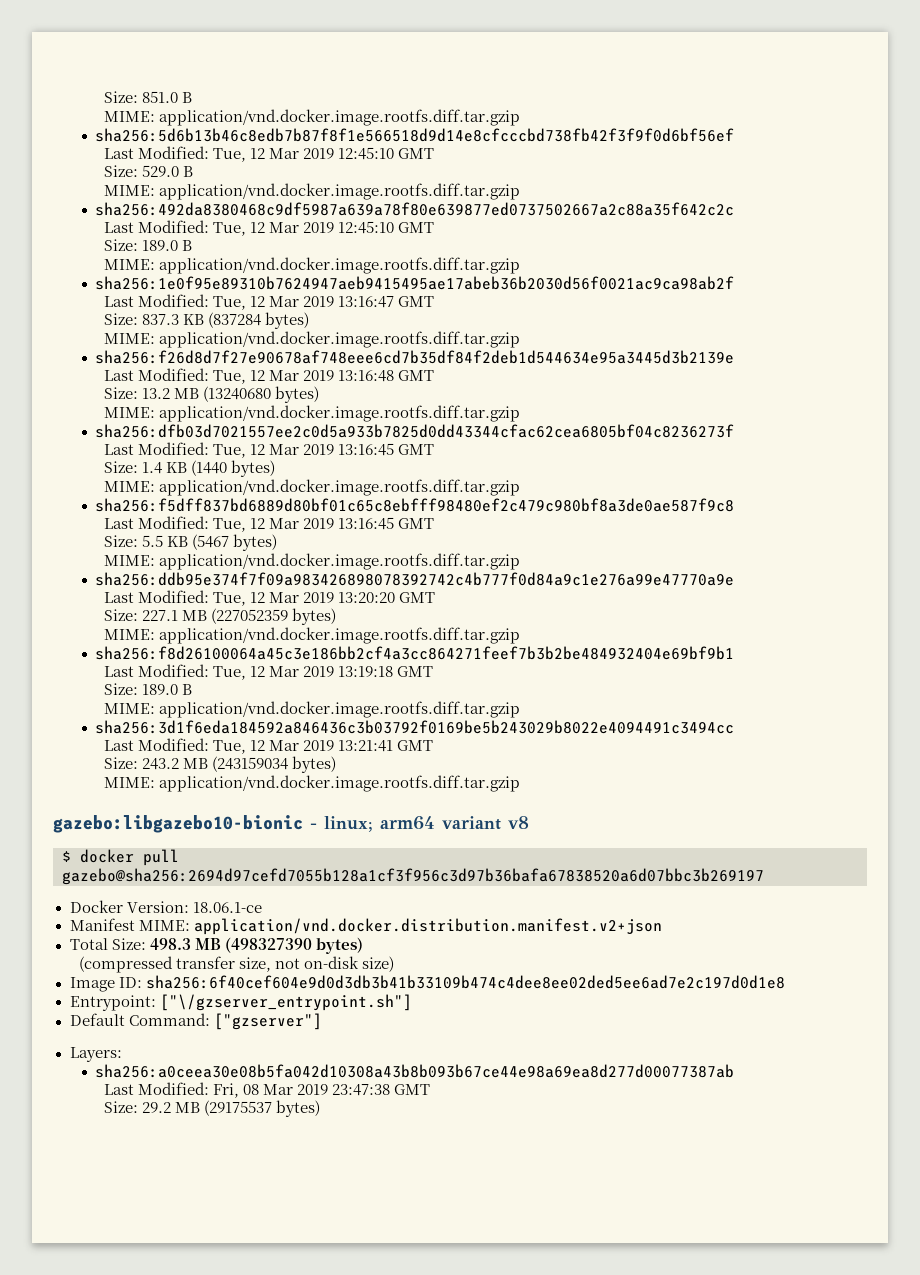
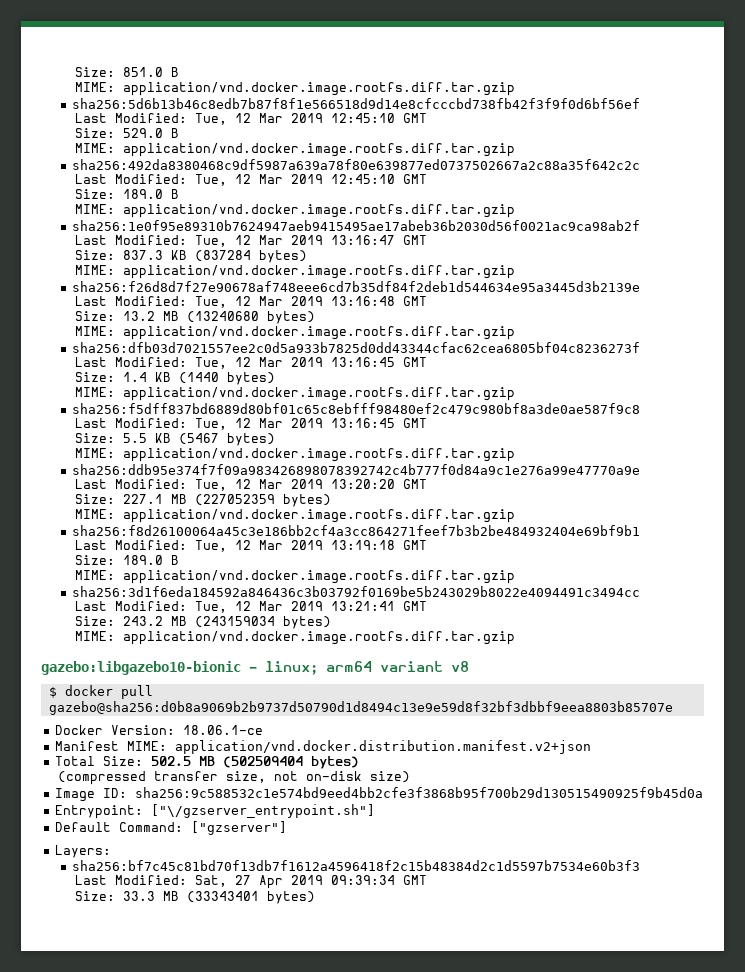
- $ docker pull gazebo@sha256:2694d97cefd7055b128a1cf3f956c3d97b36bafa67838520a6d07bbc3b269197
+ $ docker pull gazebo@sha256:d0b8a9069b2b9737d50790d1d8494c13e9e59d8f32bf3dbbf9eea8803b85707e
- Total Size: 498.3 MB (498327390 bytes)
+ Total Size: 502.5 MB (502509404 bytes)
- Image ID: sha256:6f40cef604e9d0d3db3b41b33109b474c4dee8ee02ded5ee6ad7e2c197d0d1e8
+ Image ID: sha256:9c588532c1e574bd9eed4bb2cfe3f3868b95f700b29d130515490925f9b45d0a
- sha256:a0ceea30e08b5fa042d10308a43b8b093b67ce44e98a69ea8d277d00077387ab
- Last Modified: Fri, 08 Mar 2019 23:47:38 GMT
- Size: 29.2 MB (29175537 bytes)
+ sha256:bf7c45c81bd70f13db7f1612a4596418f2c15b48384d2c1d5597b7534e60b3f3
+ Last Modified: Sat, 27 Apr 2019 09:39:34 GMT
+ Size: 33.3 MB (33343401 bytes)

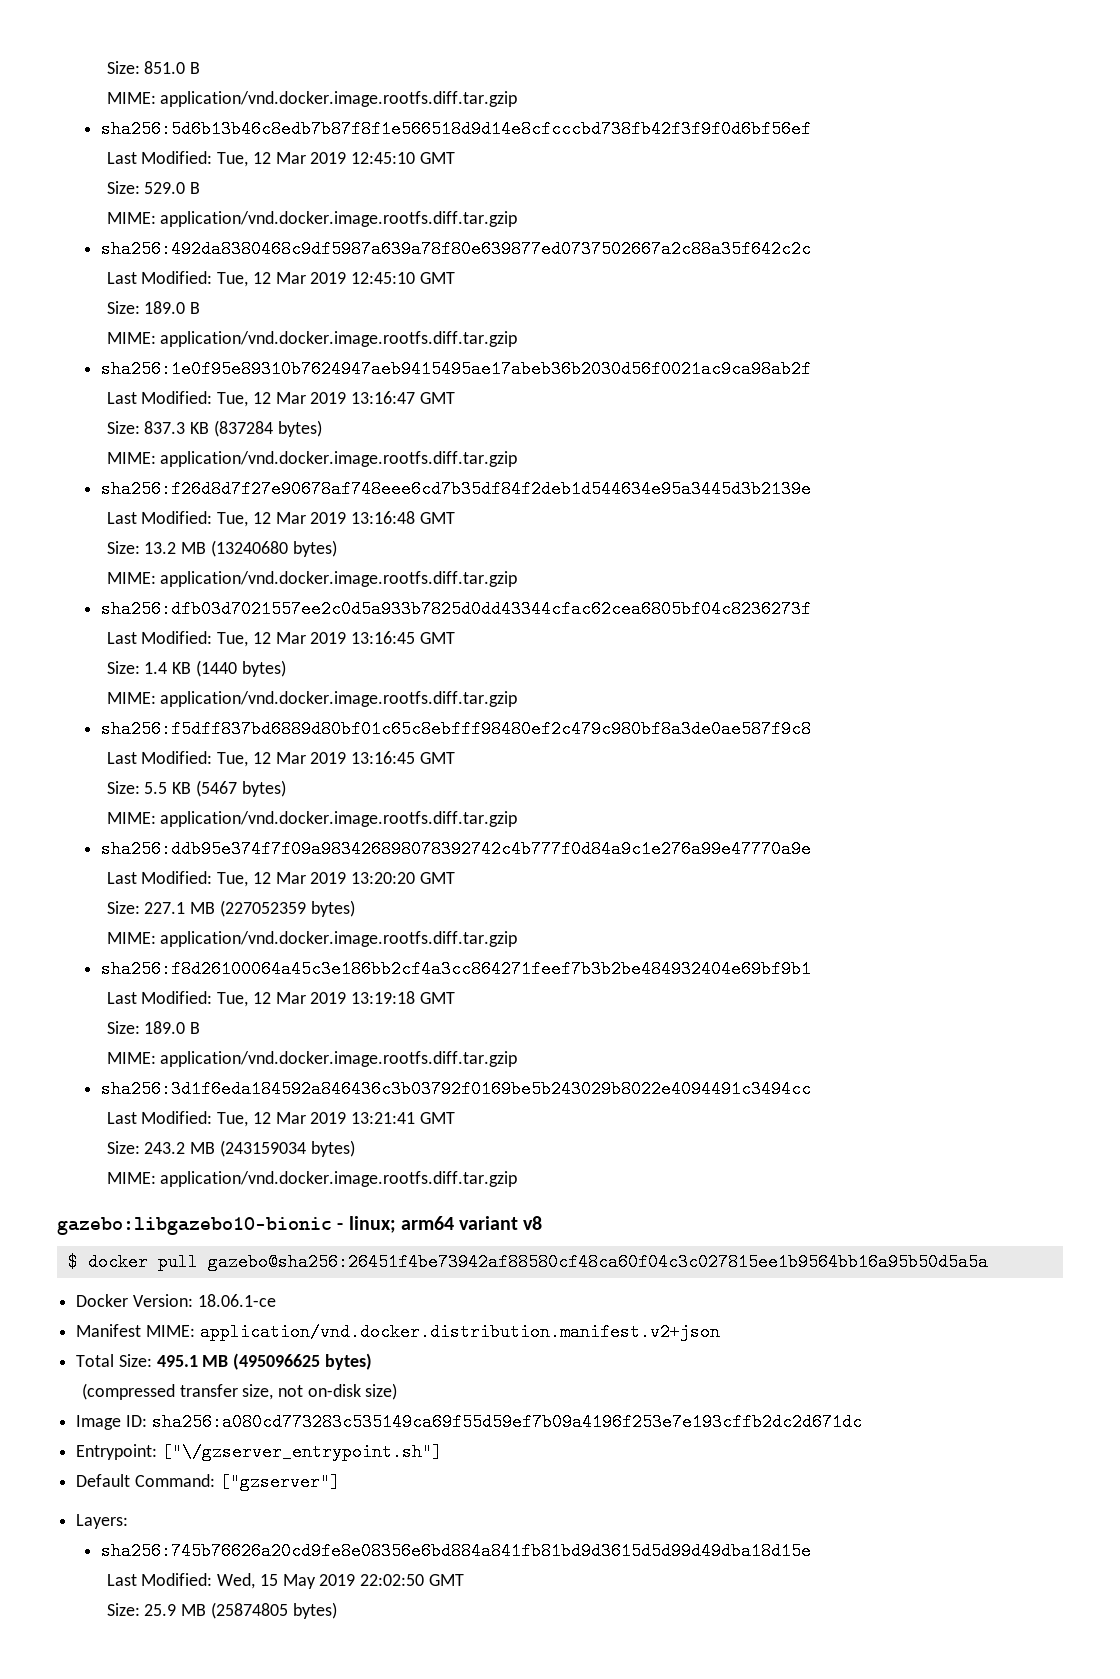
- $ docker pull gazebo@sha256:d0b8a9069b2b9737d50790d1d8494c13e9e59d8f32bf3dbbf9eea8803b85707e
+ $ docker pull gazebo@sha256:26451f4be73942af88580cf48ca60f04c3c027815ee1b9564bb16a95b50d5a5a
- Total Size: 502.5 MB (502509404 bytes)
+ Total Size: 495.1 MB (495096625 bytes)
- Image ID: sha256:9c588532c1e574bd9eed4bb2cfe3f3868b95f700b29d130515490925f9b45d0a
+ Image ID: sha256:a080cd773283c535149ca69f55d59ef7b09a4196f253e7e193cffb2dc2d671dc
- sha256:bf7c45c81bd70f13db7f1612a4596418f2c15b48384d2c1d5597b7534e60b3f3
- Last Modified: Sat, 27 Apr 2019 09:39:34 GMT
- Size: 33.3 MB (33343401 bytes)
+ sha256:745b76626a20cd9fe8e08356e6bd884a841fb81bd9d3615d5d99d49dba18d15e
+ Last Modified: Wed, 15 May 2019 22:02:50 GMT
+ Size: 25.9 MB (25874805 bytes)

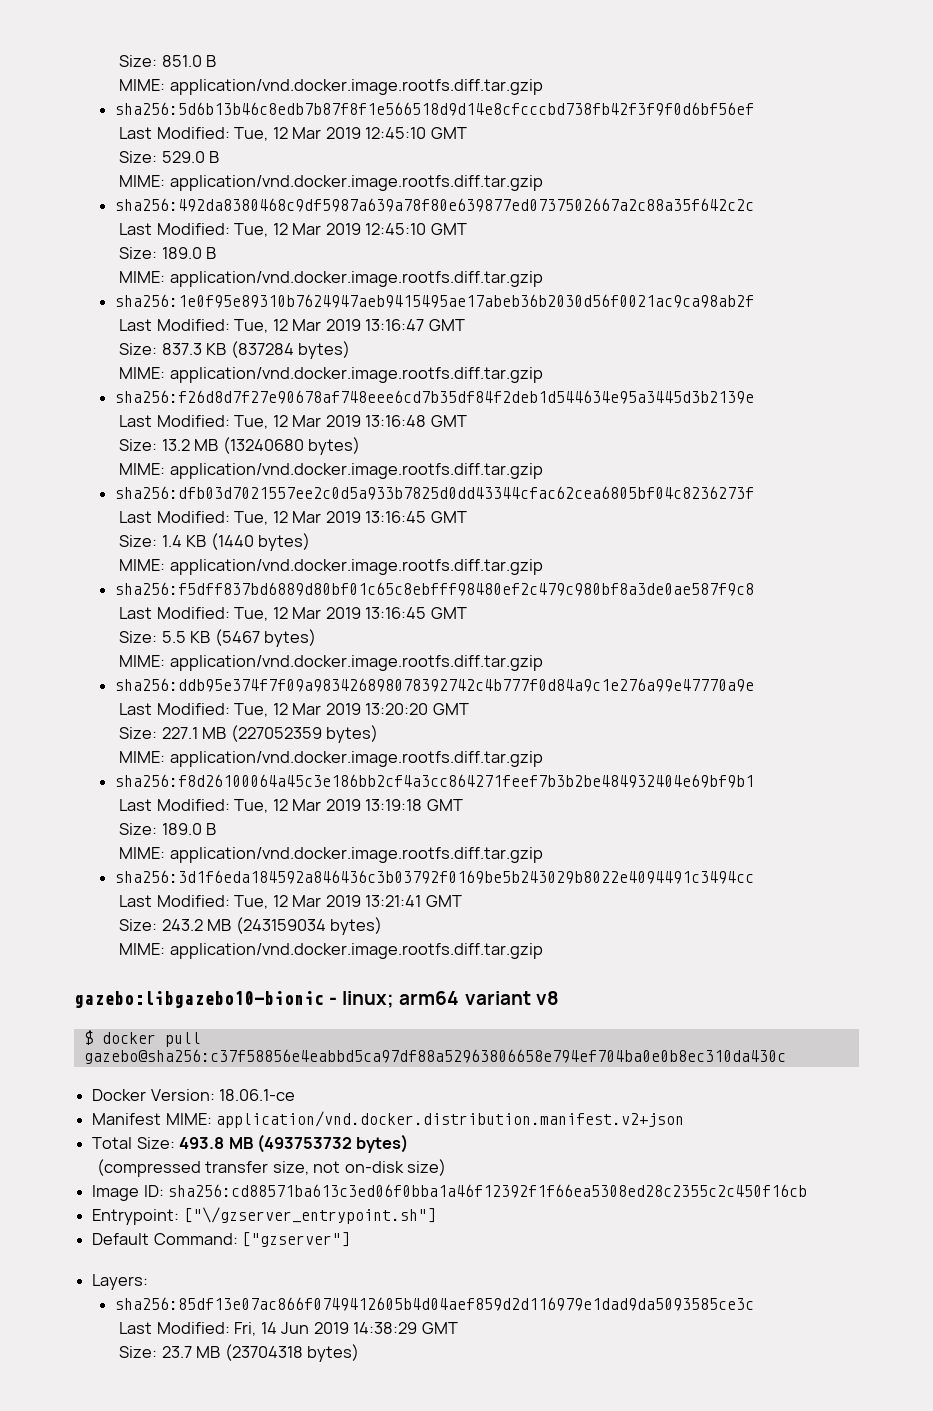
- $ docker pull gazebo@sha256:26451f4be73942af88580cf48ca60f04c3c027815ee1b9564bb16a95b50d5a5a
+ $ docker pull gazebo@sha256:c37f58856e4eabbd5ca97df88a52963806658e794ef704ba0e0b8ec310da430c
- Total Size: 495.1 MB (495096625 bytes)
+ Total Size: 493.8 MB (493753732 bytes)
- Image ID: sha256:a080cd773283c535149ca69f55d59ef7b09a4196f253e7e193cffb2dc2d671dc
+ Image ID: sha256:cd88571ba613c3ed06f0bba1a46f12392f1f66ea5308ed28c2355c2c450f16cb
- sha256:745b76626a20cd9fe8e08356e6bd884a841fb81bd9d3615d5d99d49dba18d15e
- Last Modified: Wed, 15 May 2019 22:02:50 GMT
- Size: 25.9 MB (25874805 bytes)
+ sha256:85df13e07ac866f0749412605b4d04aef859d2d116979e1dad9da5093585ce3c
+ Last Modified: Fri, 14 Jun 2019 14:38:29 GMT
+ Size: 23.7 MB (23704318 bytes)

